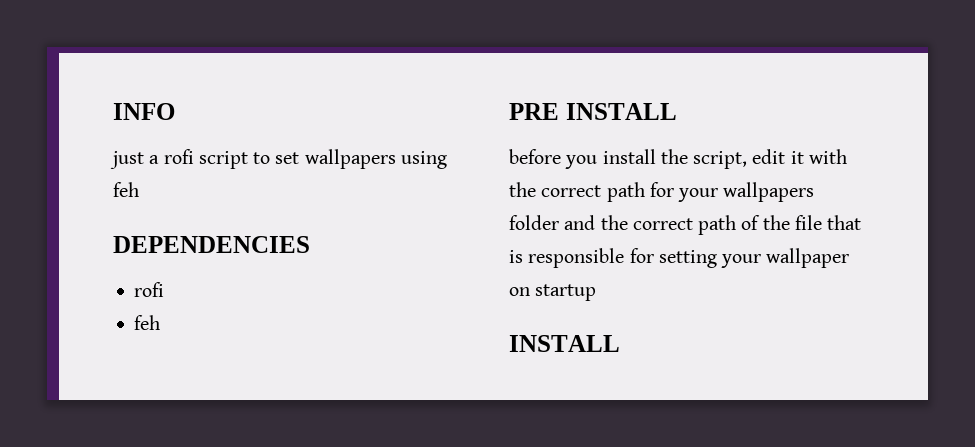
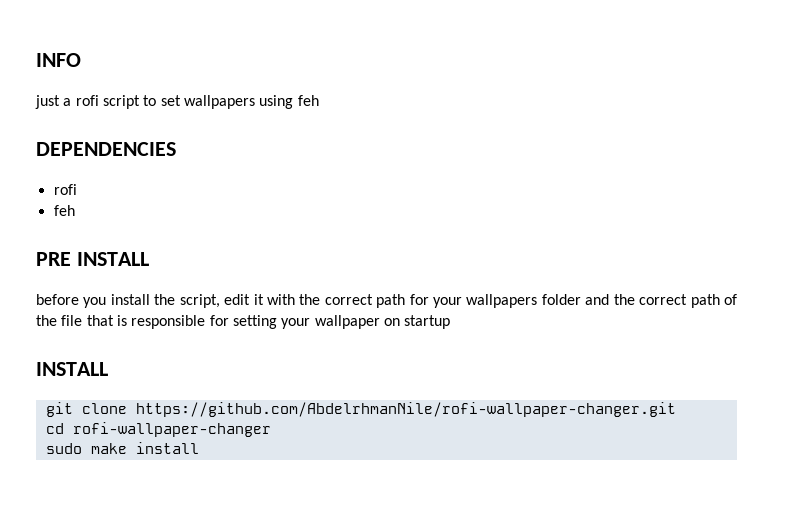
+ git clone https://github.com/AbdelrhmanNile/rofi-wallpaper-changer.git
+ cd rofi-wallpaper-changer
+ sudo make install

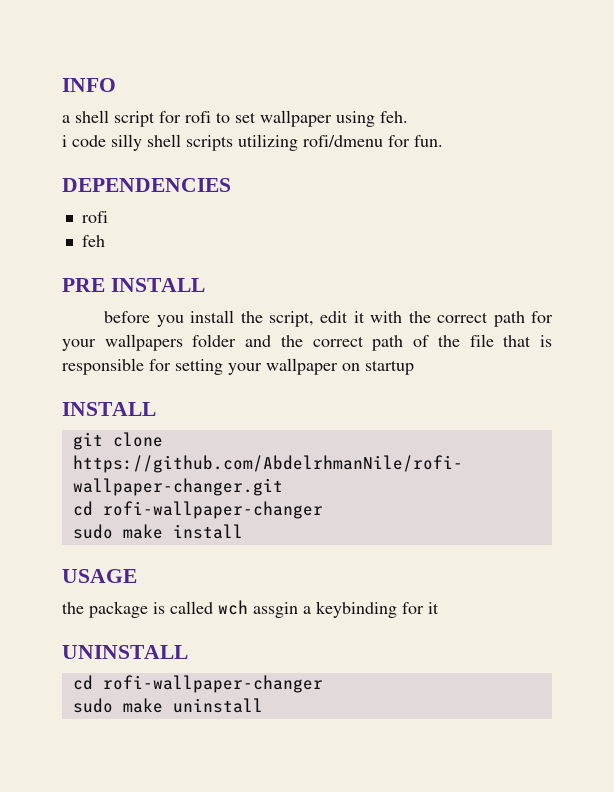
- just a rofi script to set wallpapers using feh
+ a shell script for rofi to set wallpaper using feh.
+ i code silly shell scripts utilizing rofi/dmenu for fun.
+ USAGE
+ the package is called wch assgin a keybinding for it
+ UNINSTALL
+ cd rofi-wallpaper-changer
+ sudo make uninstall

